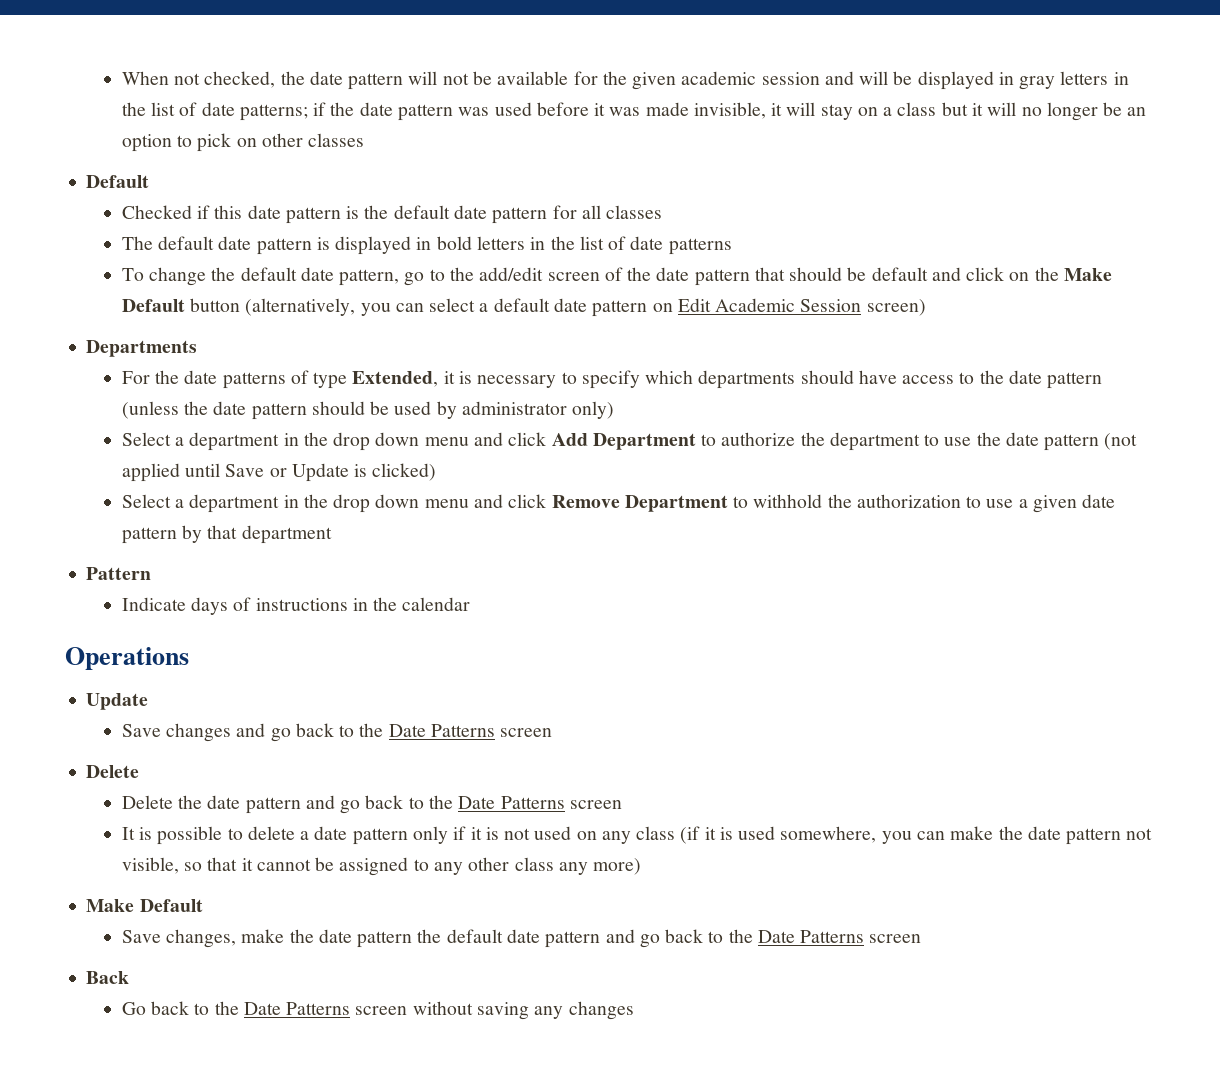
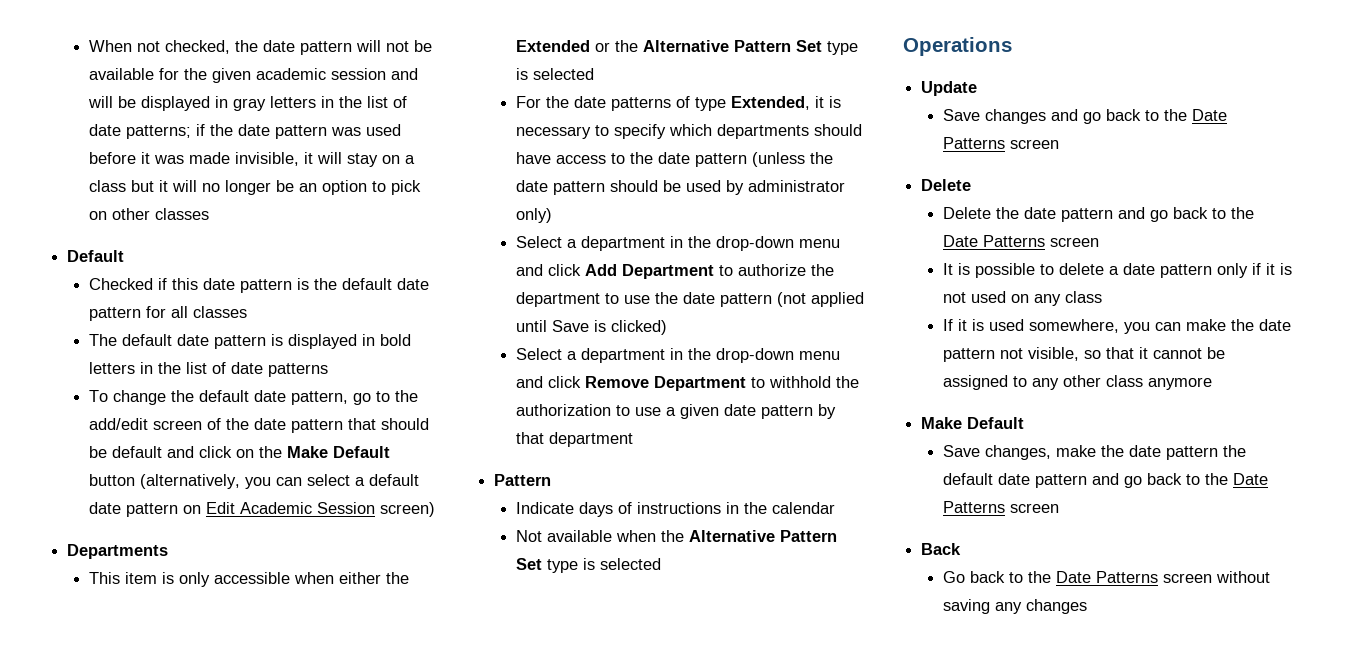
+ This item is only accessible when either the Extended or the Alternative Pattern Set type is selected
- Select a department in the drop down menu and click Add Department to authorize the department to use the date pattern (not applied until Save or Update is clicked)
+ Select a department in the drop-down menu and click Add Department to authorize the department to use the date pattern (not applied until Save is clicked)
- Select a department in the drop down menu and click Remove Department to withhold the authorization to use a given date pattern by that department
+ Select a department in the drop-down menu and click Remove Department to withhold the authorization to use a given date pattern by that department
+ Not available when the Alternative Pattern Set type is selected
- It is possible to delete a date pattern only if it is not used on any class (if it is used somewhere, you can make the date pattern not visible, so that it cannot be assigned to any other class any more)
+ It is possible to delete a date pattern only if it is not used on any class
+ If it is used somewhere, you can make the date pattern not visible, so that it cannot be assigned to any other class anymore

